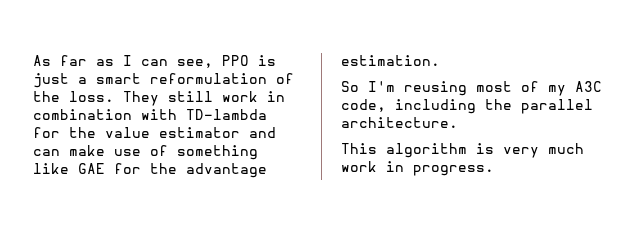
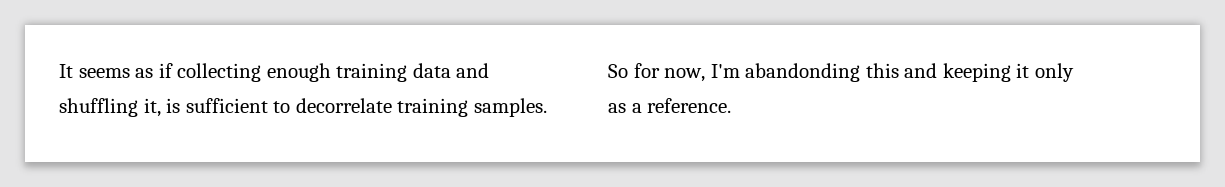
- As far as I can see, PPO is just a smart reformulation of the loss. They still work in combination with TD-lambda for the value estimator and can make use of something like GAE for the advantage estimation.
- So I'm reusing most of my A3C code, including the parallel architecture.
- This algorithm is very much work in progress.
+ It seems as if collecting enough training data and shuffling it, is sufficient to decorrelate training samples. So for now, I'm abandonding this and keeping it only as a reference.

